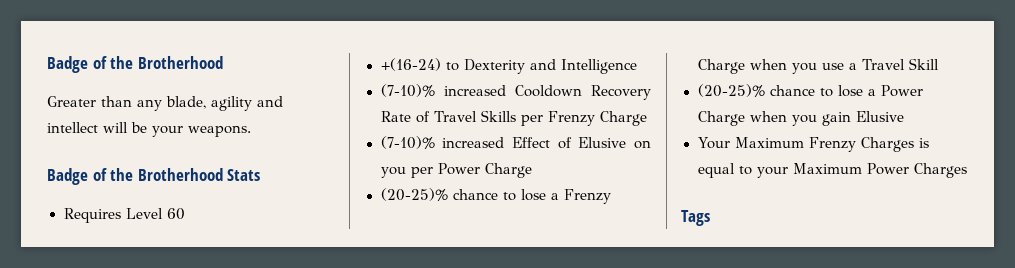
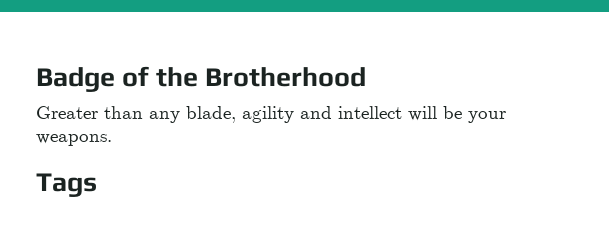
- Badge of the Brotherhood Stats
- Requires Level 60
- +(16-24) to Dexterity and Intelligence
- (7-10)% increased Cooldown Recovery Rate of Travel Skills per Frenzy Charge
- (7-10)% increased Effect of Elusive on you per Power Charge
- (20-25)% chance to lose a Frenzy Charge when you use a Travel Skill
- (20-25)% chance to lose a Power Charge when you gain Elusive
- Your Maximum Frenzy Charges is equal to your Maximum Power Charges

